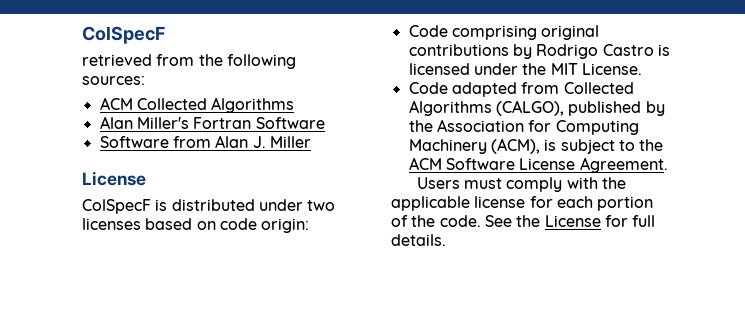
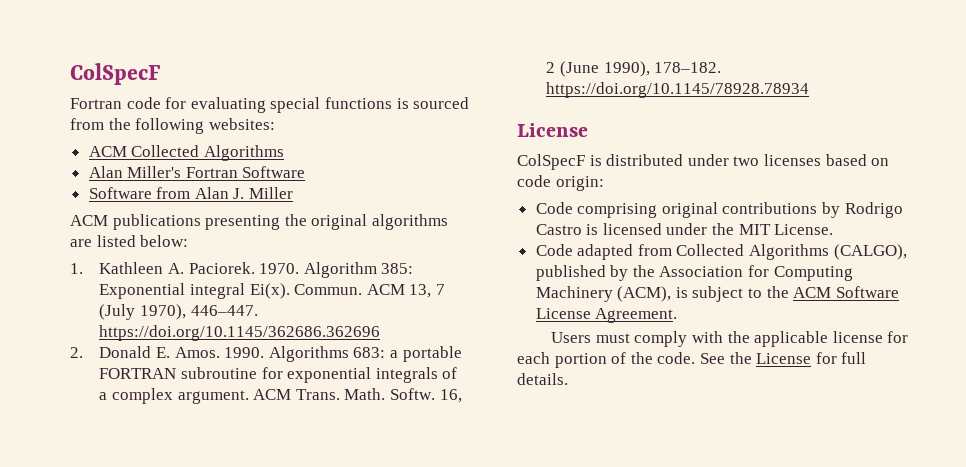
- retrieved from the following sources:
+ Fortran code for evaluating special functions is sourced from the following websites:
+ ACM publications presenting the original algorithms are listed below:
+ 1. Kathleen A. Paciorek. 1970. Algorithm 385: Exponential integral Ei(x). Commun. ACM 13, 7 (July 1970), 446–447. https://doi.org/10.1145/362686.362696
+ 2. Donald E. Amos. 1990. Algorithms 683: a portable FORTRAN subroutine for exponential integrals of a complex argument. ACM Trans. Math. Softw. 16, 2 (June 1990), 178–182. https://doi.org/10.1145/78928.78934

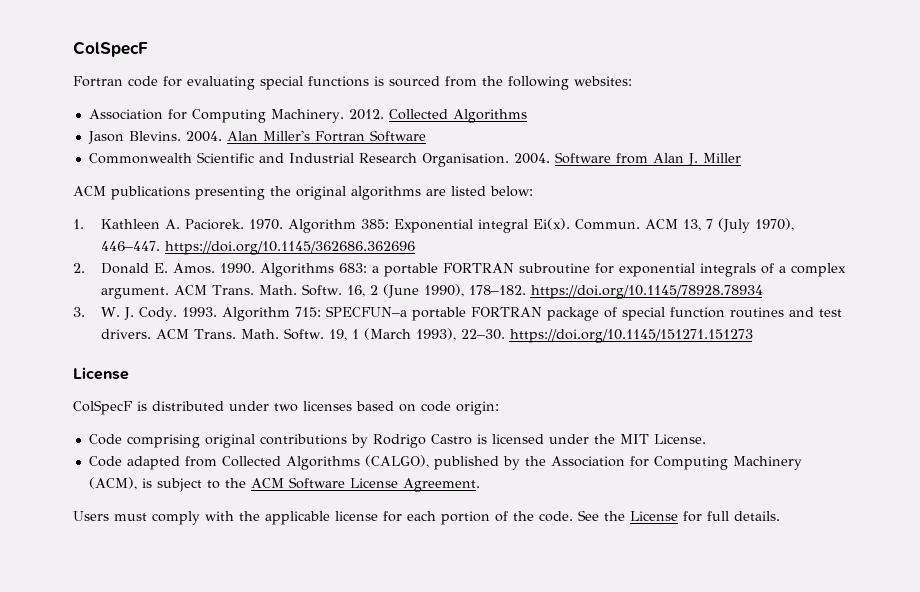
- ACM Collected Algorithms
+ Association for Computing Machinery. 2012. Collected Algorithms
+ Jason Blevins. 2004.
+ Commonwealth Scientific and Industrial Research Organisation. 2004.
+ 3. W. J. Cody. 1993. Algorithm 715: SPECFUN–a portable FORTRAN package of special function routines and test drivers. ACM Trans. Math. Softw. 19, 1 (March 1993), 22–30. https://doi.org/10.1145/151271.151273

